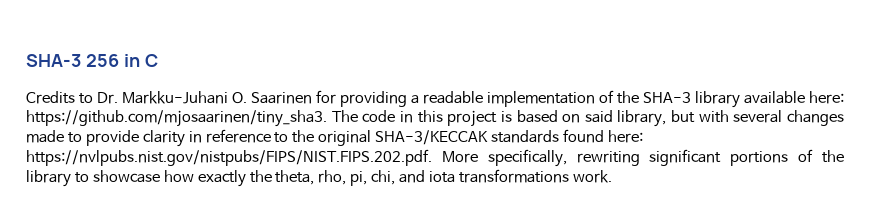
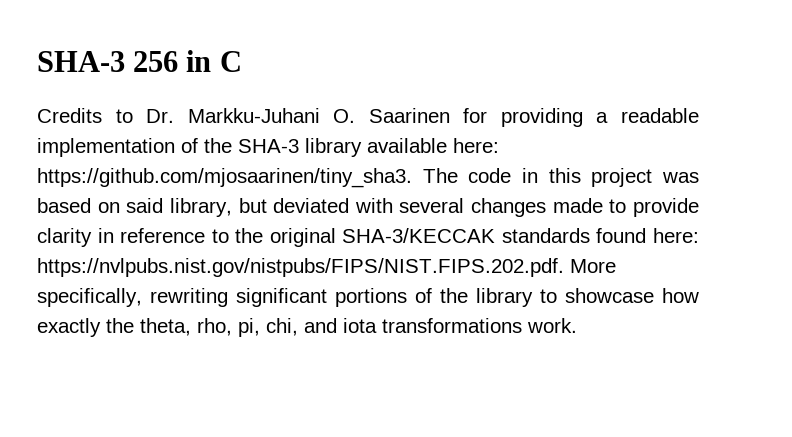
- https://github.com/mjosaarinen/tiny_sha3. The code in this project is based on said library, but with several changes made to provide clarity in reference to the original SHA-3/KECCAK standards found here:
+ https://github.com/mjosaarinen/tiny_sha3. The code in this project was based on said library, but deviated with several changes made to provide clarity in reference to the original SHA-3/KECCAK standards found here:

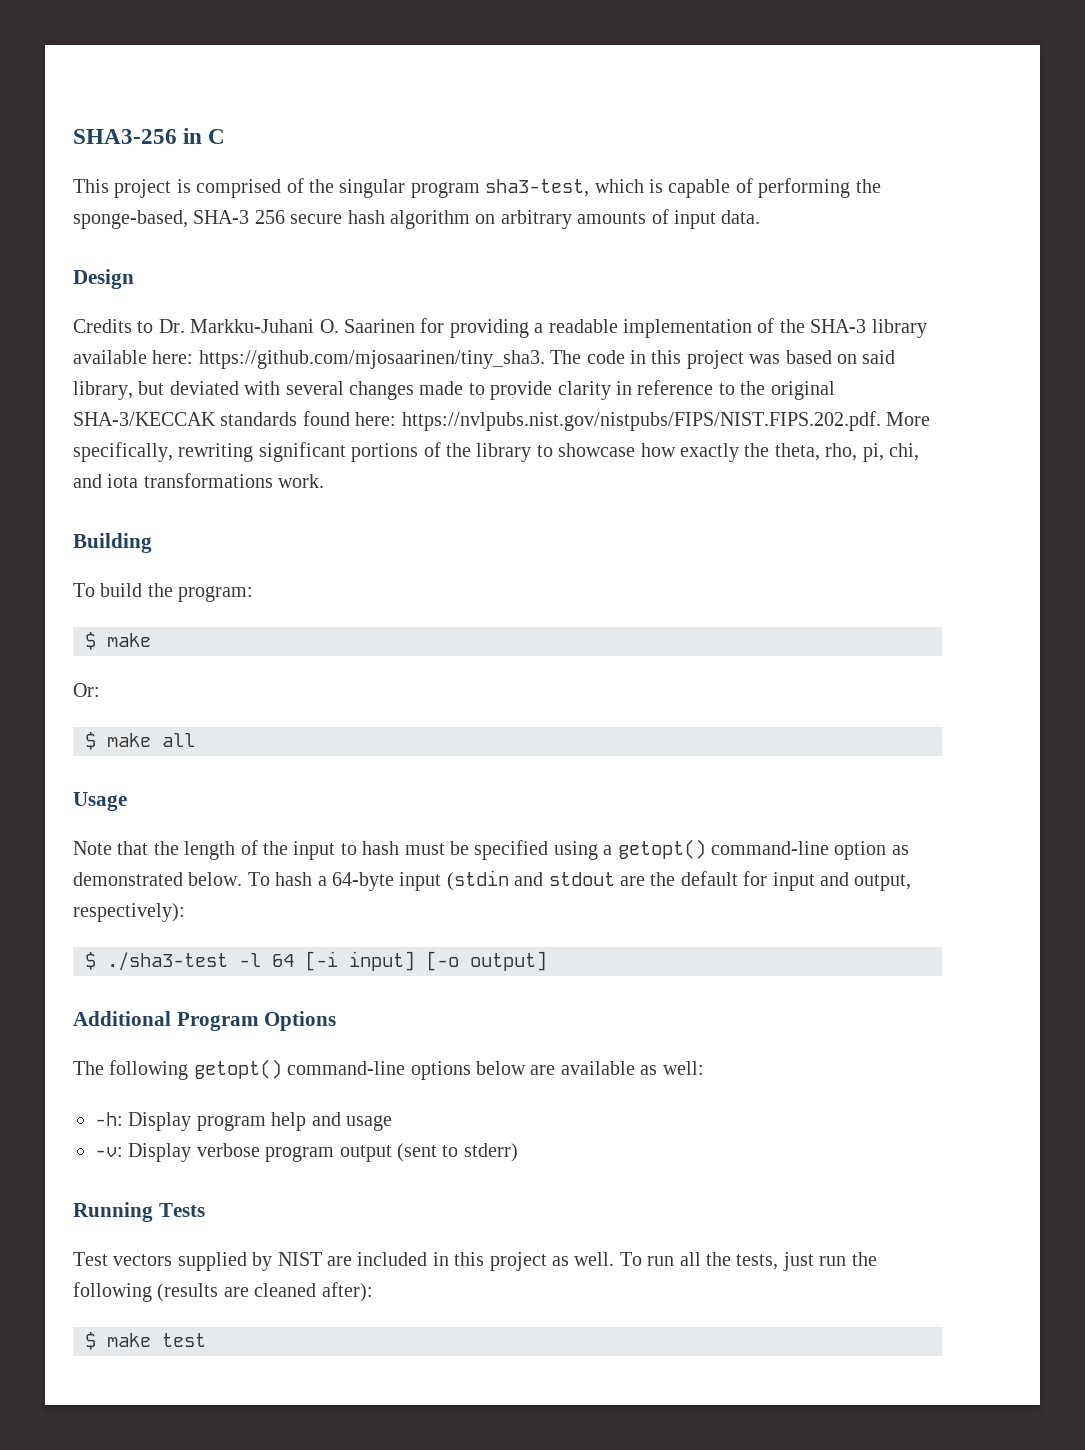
- SHA-3 256 in C
+ SHA3-256 in C
+ This project is comprised of the singular program sha3-test, which is capable of performing the sponge-based, SHA-3 256 secure hash algorithm on arbitrary amounts of input data.
+ Design
+ Building
+ To build the program:
+ $ make
+ Or:
+ $ make all
+ Usage
+ Note that the length of the input to hash must be specified using a getopt() command-line option as demonstrated below. To hash a 64-byte input (stdin and stdout are the default for input and output, respectively):
+ $ ./sha3-test -l 64 [-i input] [-o output]
+ Additional Program Options
+ The following getopt() command-line options below are available as well:
+ -h: Display program help and usage
+ -v: Display verbose program output (sent to stderr)
+ Running Tests
+ Test vectors supplied by NIST are included in this project as well. To run all the tests, just run the following (results are cleaned after):
+ $ make test

